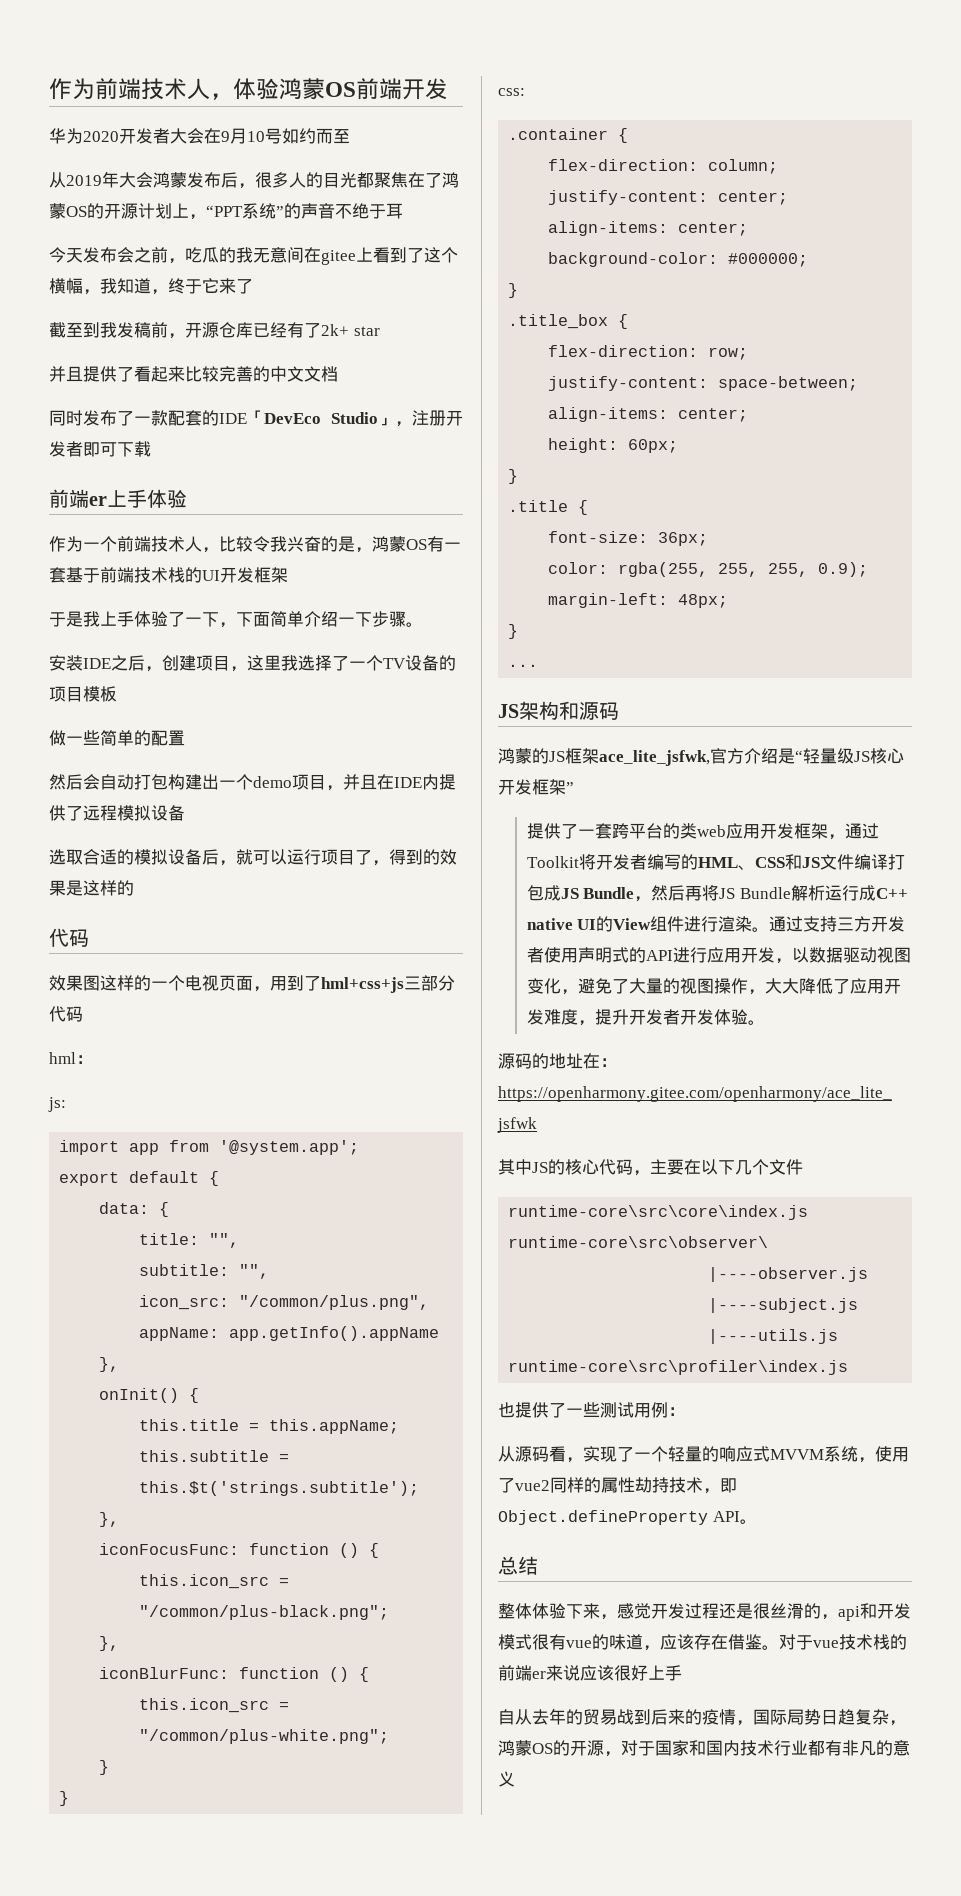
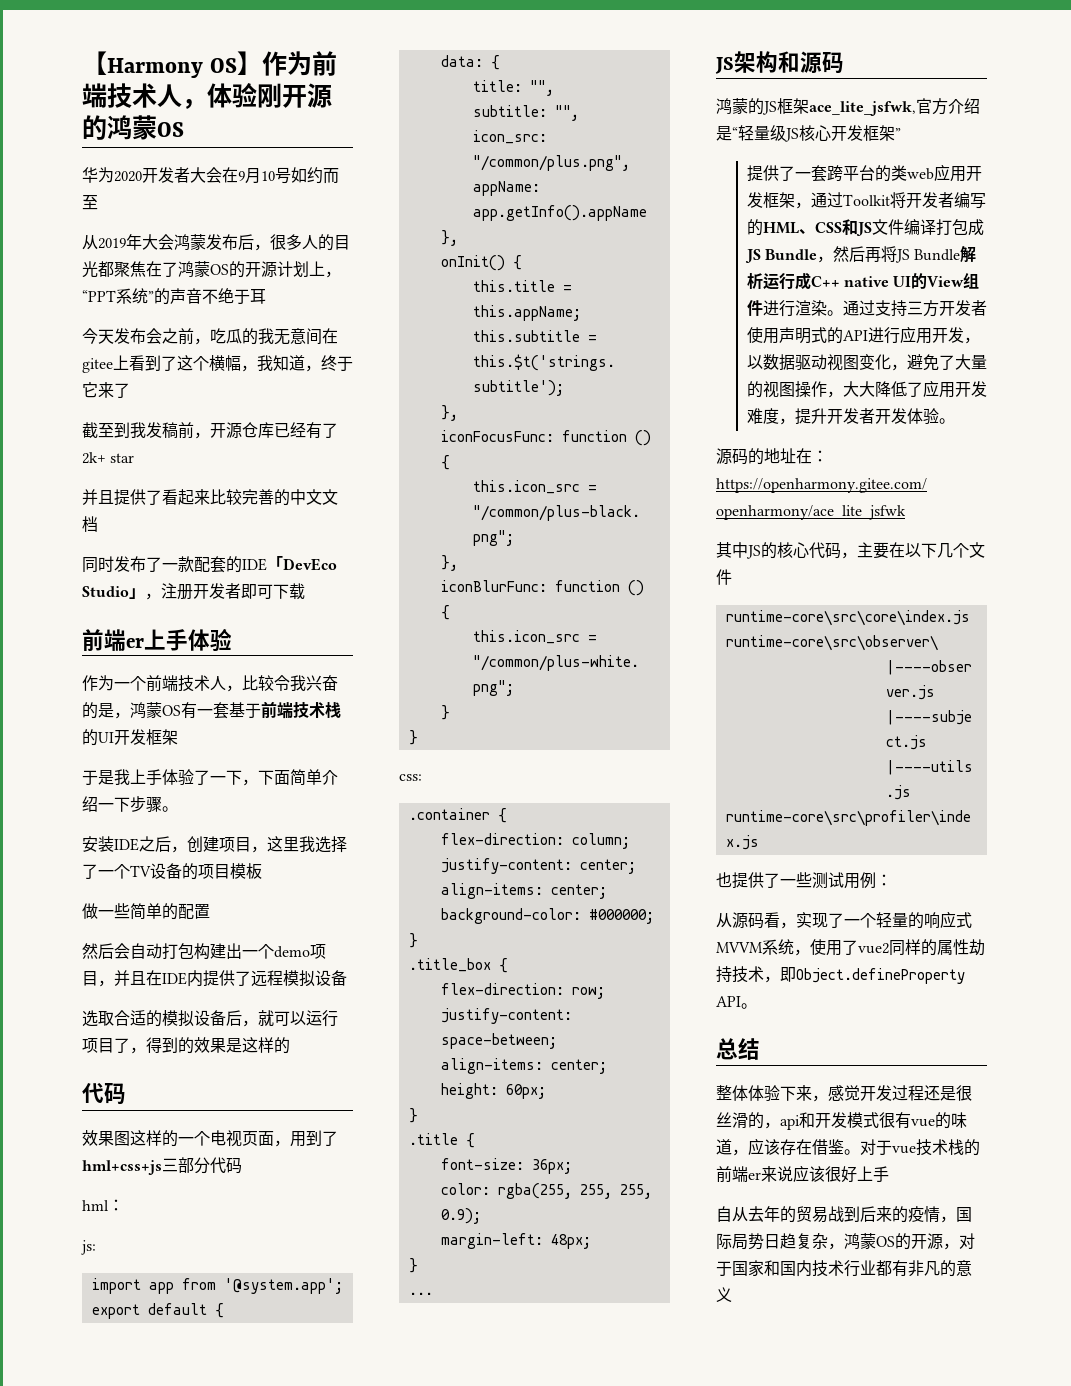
- 作为前端技术人，体验鸿蒙OS前端开发
+ 【Harmony OS】作为前端技术人，体验刚开源的鸿蒙OS

